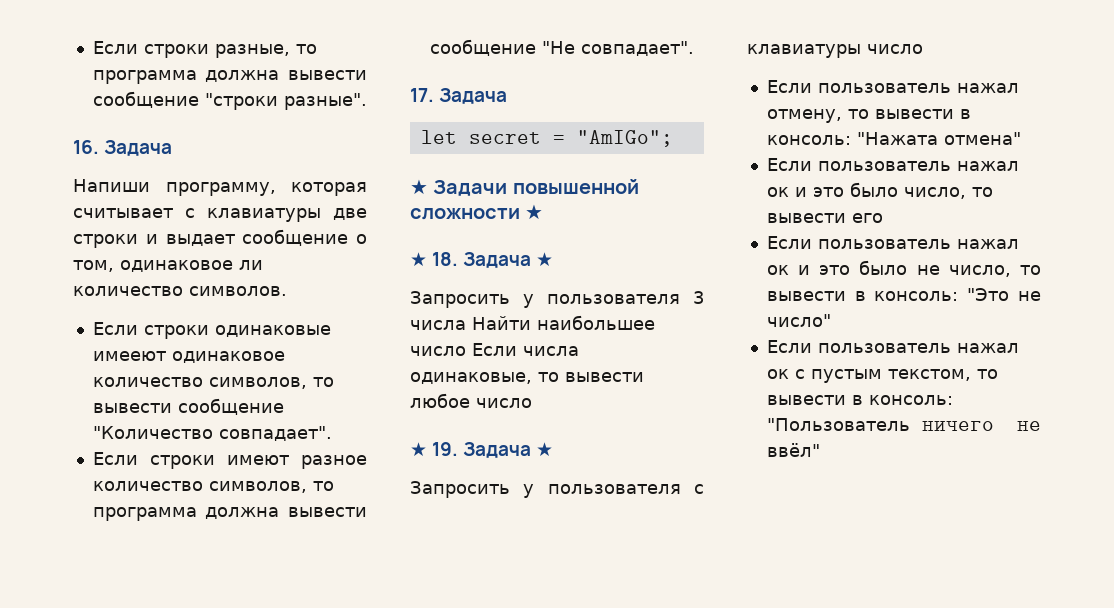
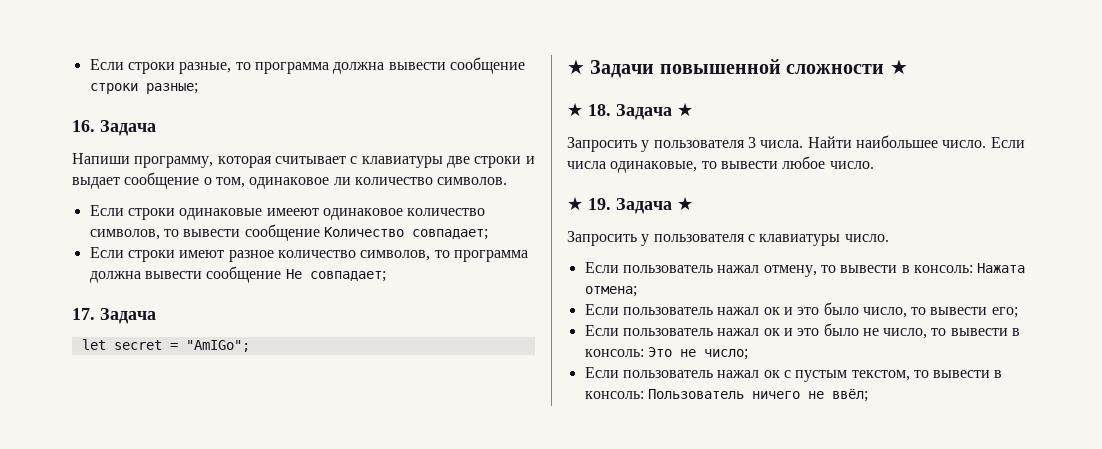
- Если строки разные, то программа должна вывести сообщение "строки разные".
+ Если строки разные, то программа должна вывести сообщение строки разные;
- Если строки одинаковые имееют одинаковое количество символов, то вывести сообщение "Количество совпадает".
+ Если строки одинаковые имееют одинаковое количество символов, то вывести сообщение Количество совпадает;
- Если строки имеют разное количество символов, то программа должна вывести сообщение "Не совпадает".
+ Если строки имеют разное количество символов, то программа должна вывести сообщение Не совпадает;
- Запросить у пользователя 3 числа Найти наибольшее число Если числа одинаковые, то вывести любое число
+ Запросить у пользователя 3 числа. Найти наибольшее число. Если числа одинаковые, то вывести любое число.
- Запросить у пользователя с клавиатуры число
+ Запросить у пользователя с клавиатуры число.
- Если пользователь нажал отмену, то вывести в консоль: "Нажата отмена"
+ Если пользователь нажал отмену, то вывести в консоль: Нажата отмена;
- Если пользователь нажал ок и это было число, то вывести его
+ Если пользователь нажал ок и это было число, то вывести его;
- Если пользователь нажал ок и это было не число, то вывести в консоль: "Это не число"
+ Если пользователь нажал ок и это было не число, то вывести в консоль: Это не число;
- Если пользователь нажал ок с пустым текстом, то вывести в консоль: "Пользователь ничего не ввёл"
+ Если пользователь нажал ок с пустым текстом, то вывести в консоль: Пользователь ничего не ввёл;

